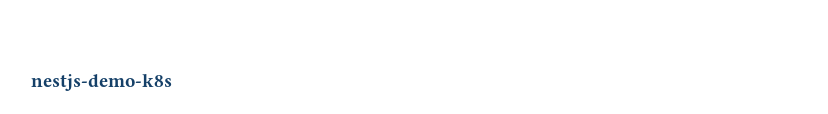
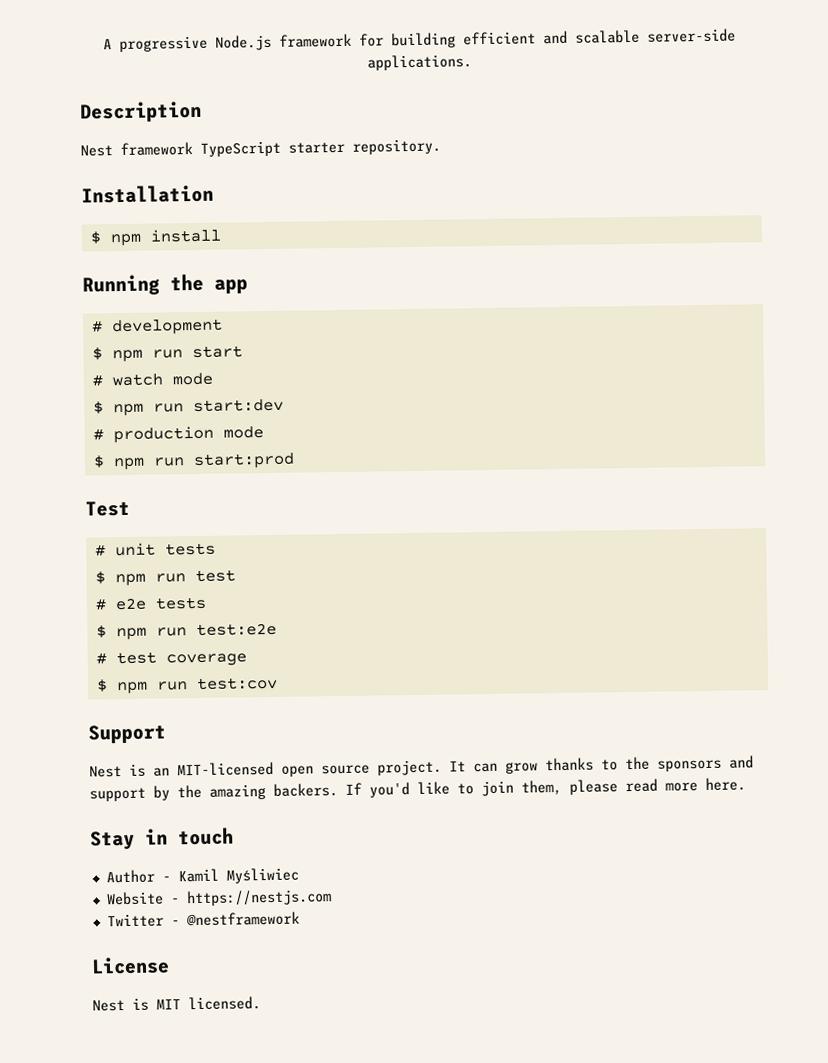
- nestjs-demo-k8s
+ A progressive Node.js framework for building efficient and scalable server-side applications.
+ Description
+ Nest framework TypeScript starter repository.
+ Installation
+ $ npm install
+ Running the app
+ # development
+ $ npm run start
+ # watch mode
+ $ npm run start:dev
+ # production mode
+ $ npm run start:prod
+ Test
+ # unit tests
+ $ npm run test
+ # e2e tests
+ $ npm run test:e2e
+ # test coverage
+ $ npm run test:cov
+ Support
+ Nest is an MIT-licensed open source project. It can grow thanks to the sponsors and support by the amazing backers. If you'd like to join them, please read more here.
+ Stay in touch
+ Author - Kamil Myśliwiec
+ Website - https://nestjs.com
+ Twitter - @nestframework
+ License
+ Nest is MIT licensed.

